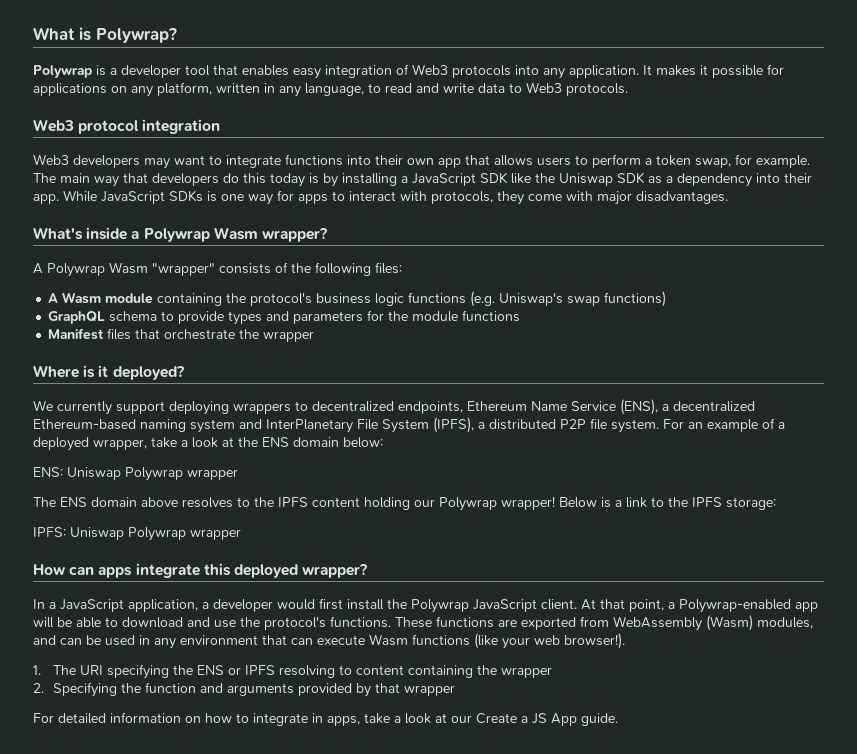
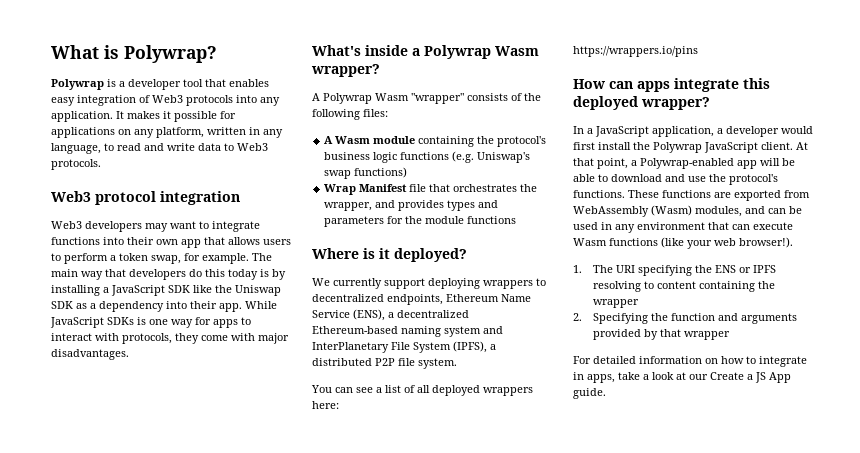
- GraphQL schema to provide types and parameters for the module functions
+ Wrap Manifest file that orchestrates the wrapper, and provides types and parameters for the module functions
- Manifest files that orchestrate the wrapper
- We currently support deploying wrappers to decentralized endpoints, Ethereum Name Service (ENS), a decentralized Ethereum-based naming system and InterPlanetary File System (IPFS), a distributed P2P file system. For an example of a deployed wrapper, take a look at the ENS domain below:
- ENS: Uniswap Polywrap wrapper
- The ENS domain above resolves to the IPFS content holding our Polywrap wrapper! Below is a link to the IPFS storage:
- IPFS: Uniswap Polywrap wrapper
+ We currently support deploying wrappers to decentralized endpoints, Ethereum Name Service (ENS), a decentralized Ethereum-based naming system and InterPlanetary File System (IPFS), a distributed P2P file system.
+ You can see a list of all deployed wrappers here:
+ https://wrappers.io/pins

